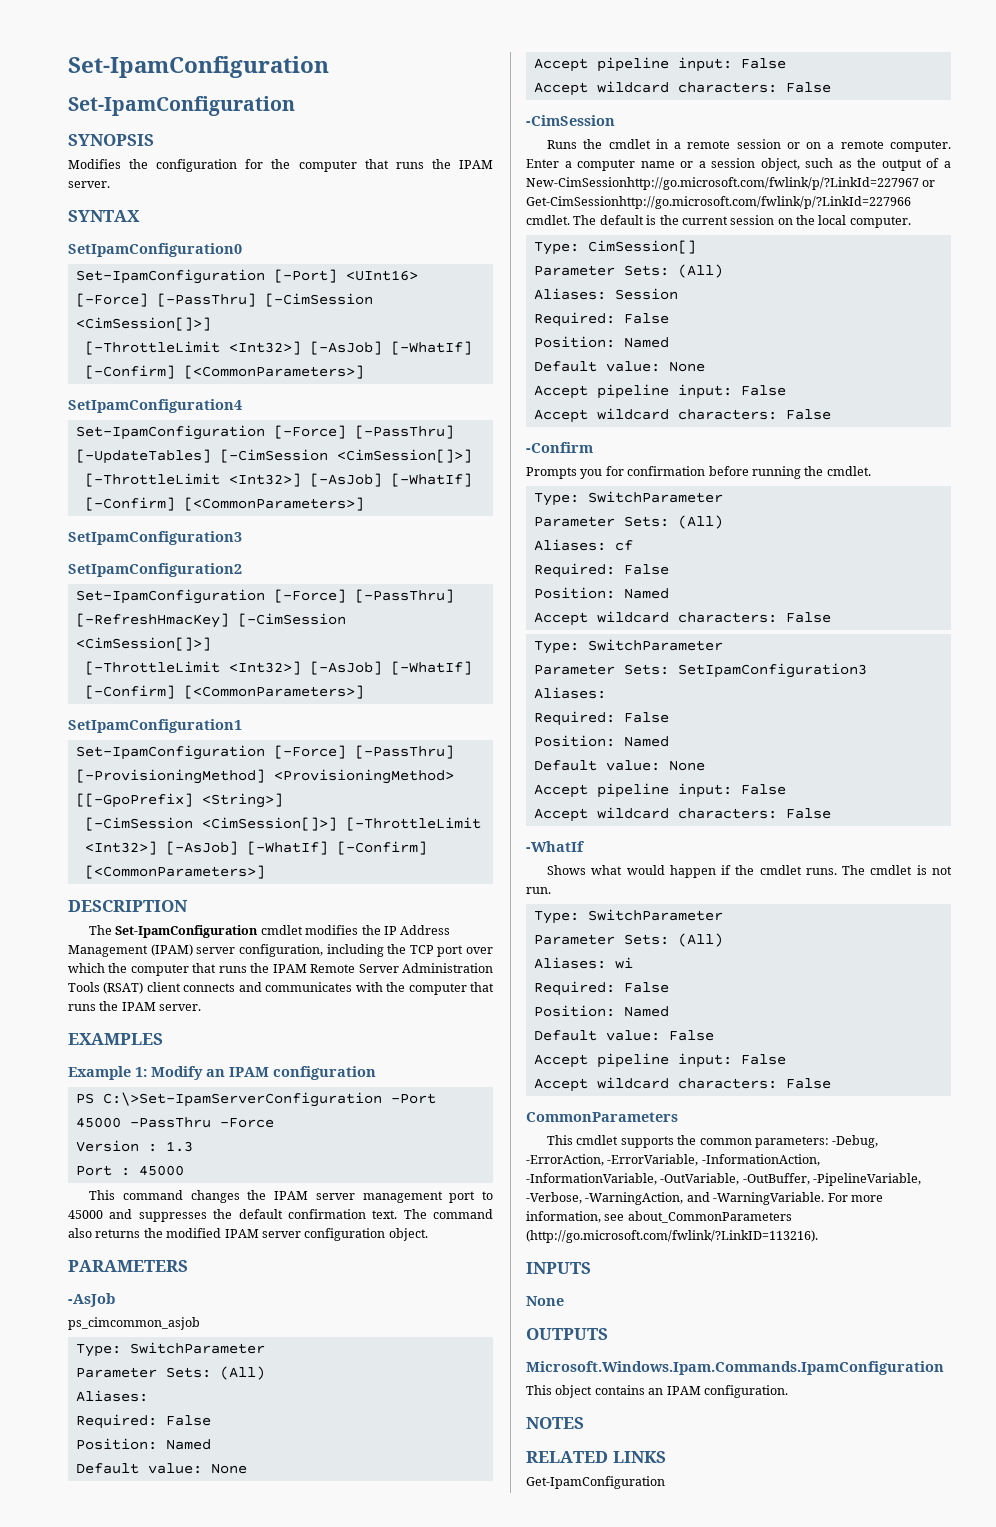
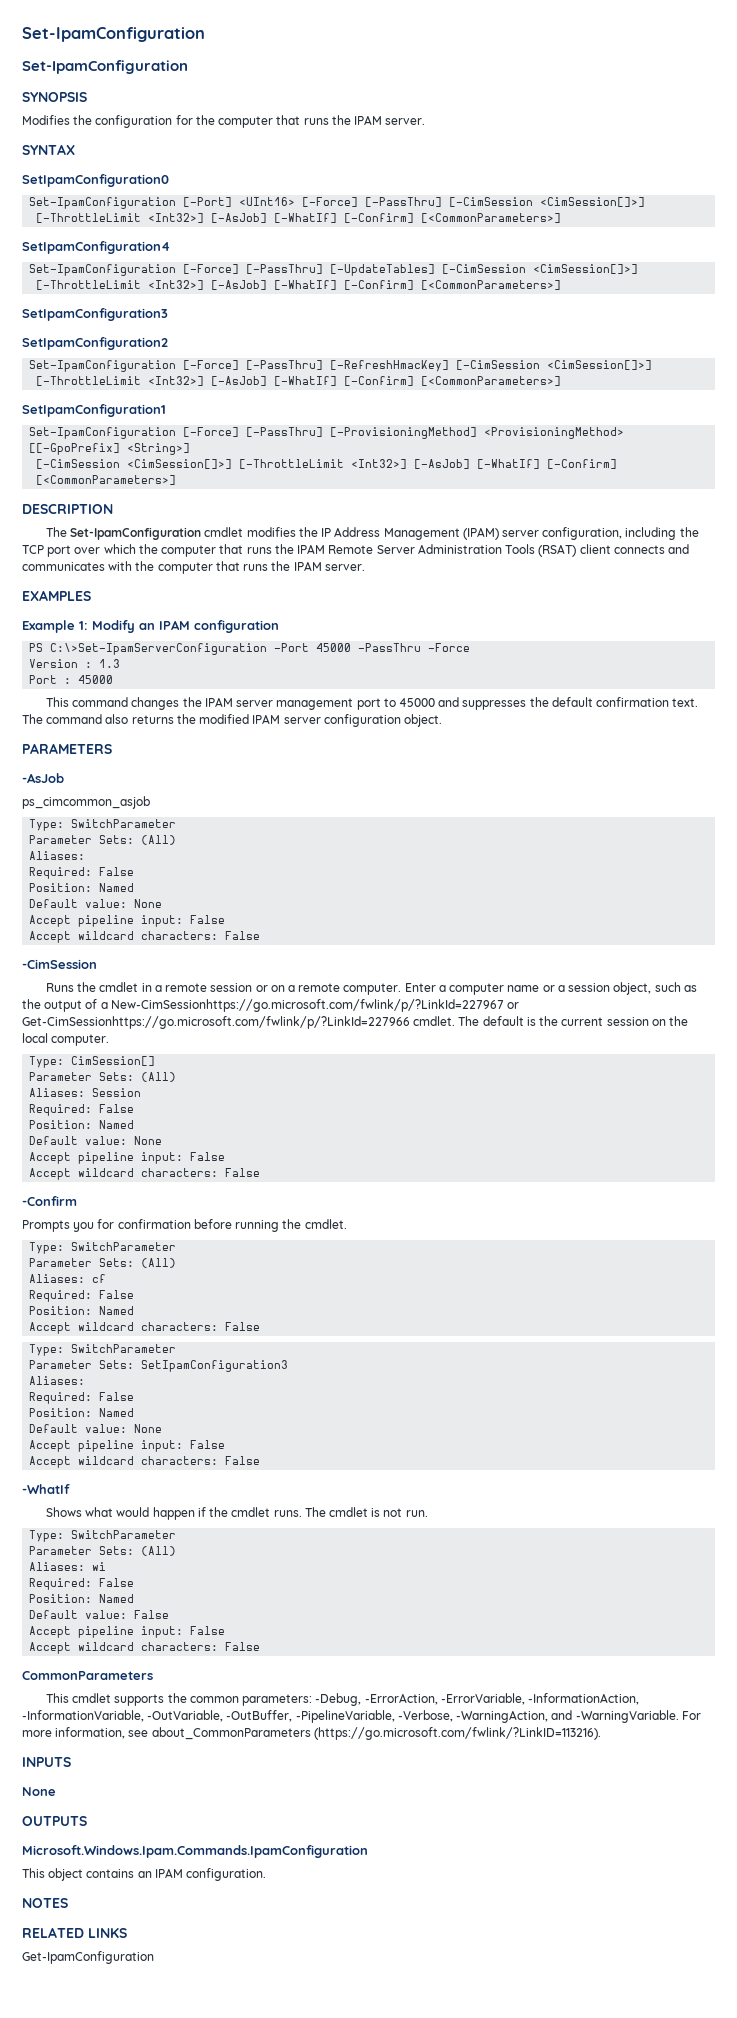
- Enter a computer name or a session object, such as the output of a New-CimSessionhttp://go.microsoft.com/fwlink/p/?LinkId=227967 or Get-CimSessionhttp://go.microsoft.com/fwlink/p/?LinkId=227966 cmdlet.
+ Enter a computer name or a session object, such as the output of a New-CimSessionhttps://go.microsoft.com/fwlink/p/?LinkId=227967 or Get-CimSessionhttps://go.microsoft.com/fwlink/p/?LinkId=227966 cmdlet.
- For more information, see about_CommonParameters (http://go.microsoft.com/fwlink/?LinkID=113216).
+ For more information, see about_CommonParameters (https://go.microsoft.com/fwlink/?LinkID=113216).

